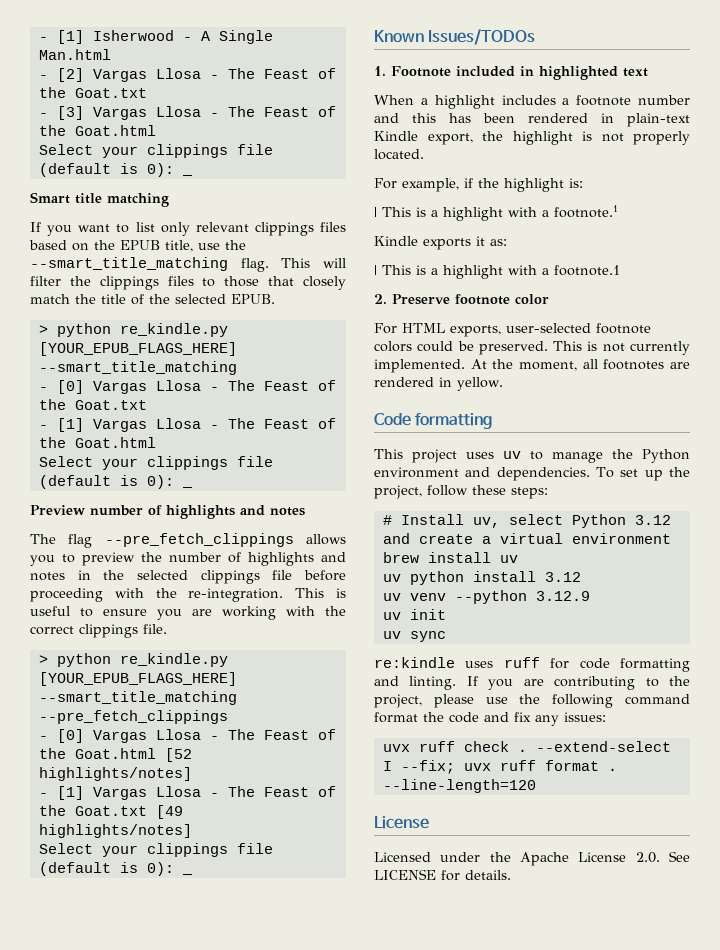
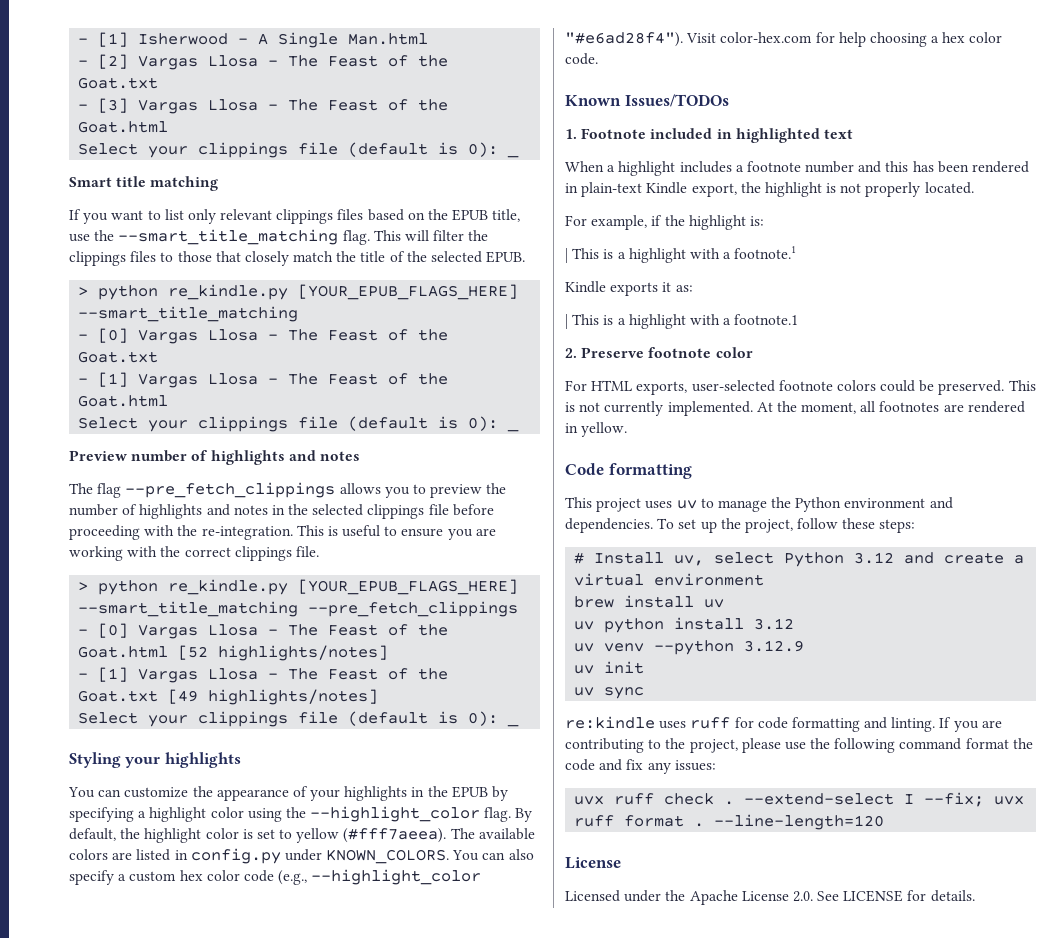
+ Styling your highlights
+ You can customize the appearance of your highlights in the EPUB by specifying a highlight color using the --highlight_color flag. By default, the highlight color is set to yellow (#fff7aeea). The available colors are listed in config.py under KNOWN_COLORS. You can also specify a custom hex color code (e.g., --highlight_color "#e6ad28f4"). Visit color-hex.com for help choosing a hex color code.

